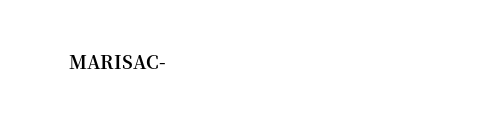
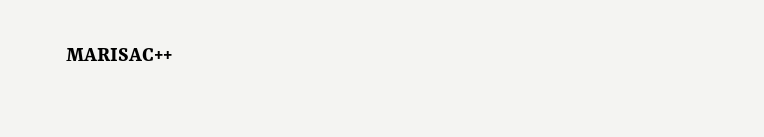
- MARISAC-
+ MARISAC++

